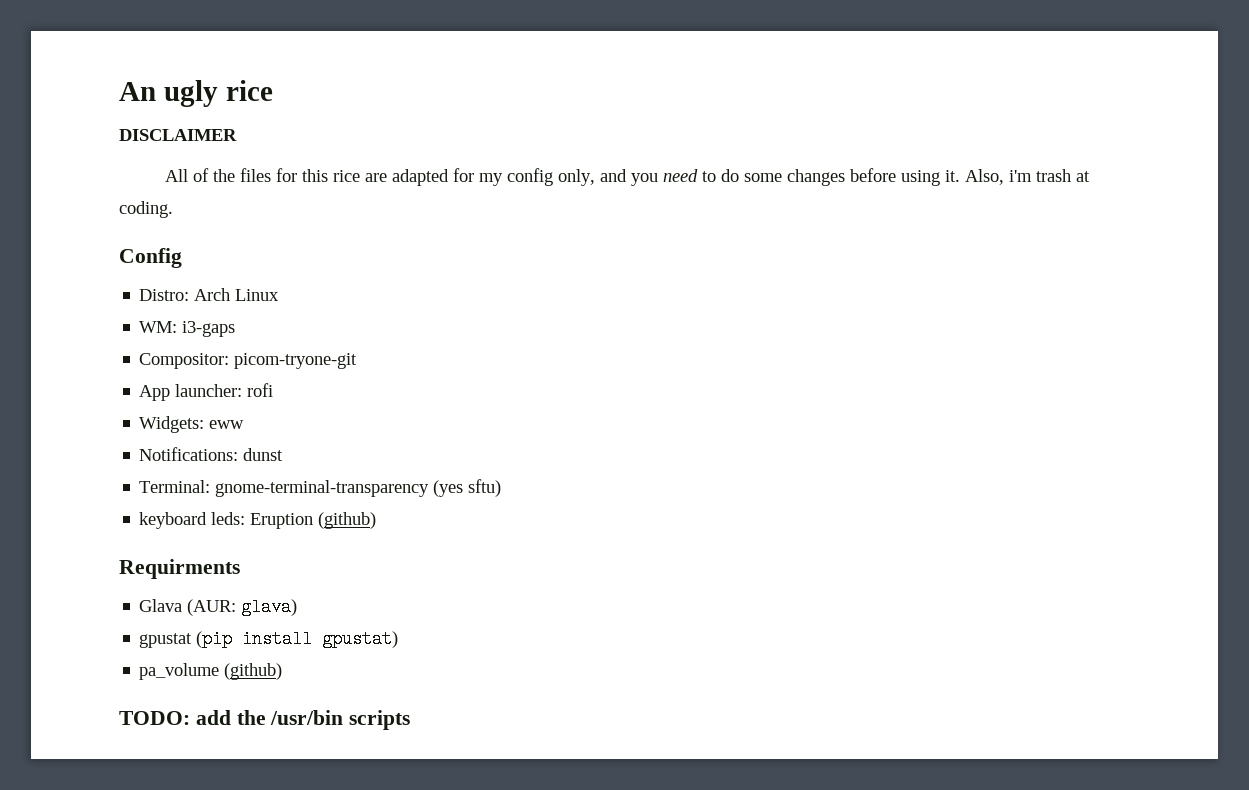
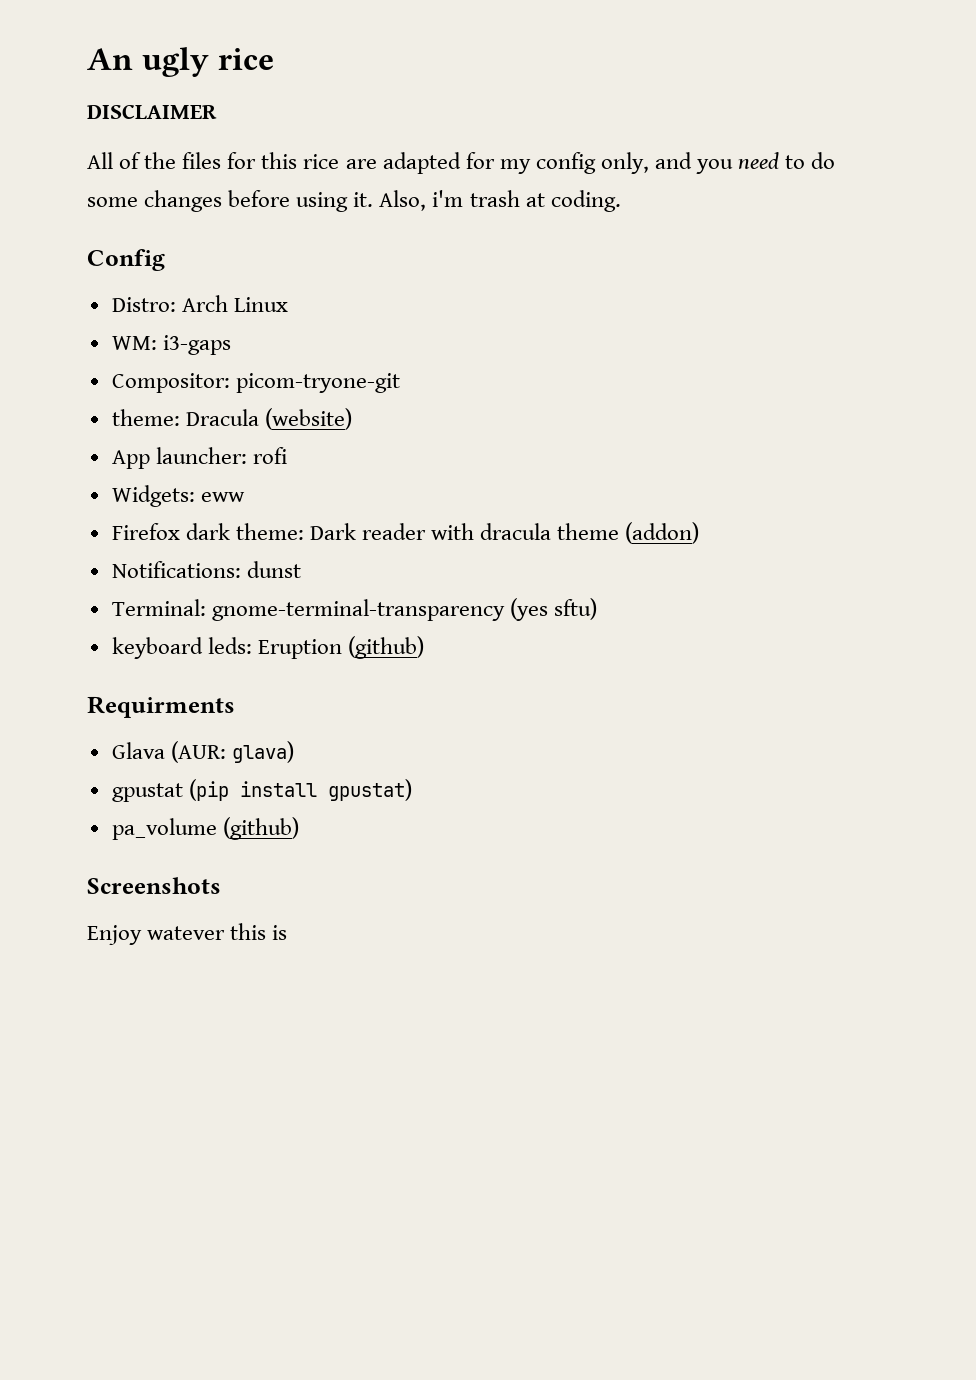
+ theme: Dracula (website)
+ Firefox dark theme: Dark reader with dracula theme (addon)
- TODO: add the /usr/bin scripts
+ Screenshots
+ Enjoy watever this is

